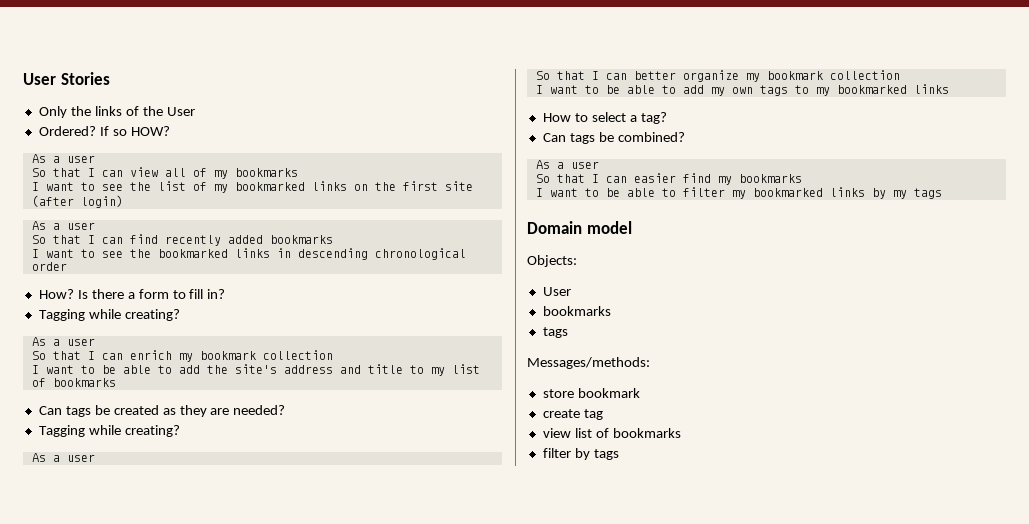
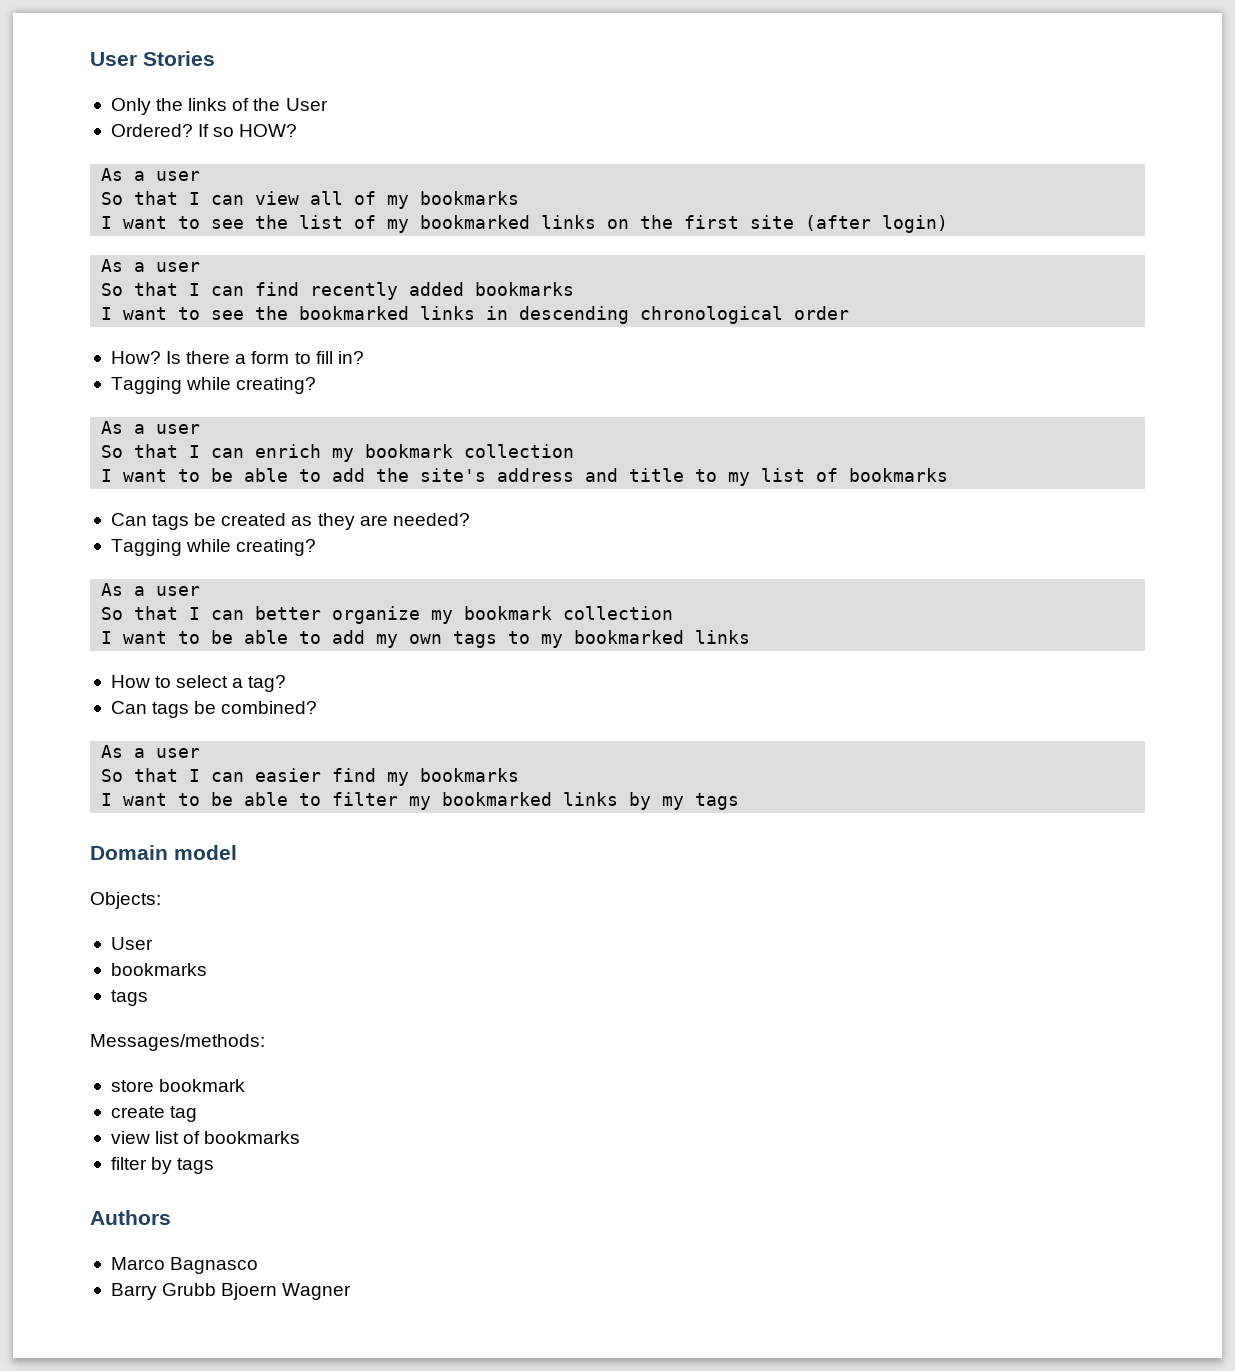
+ Authors
+ Marco Bagnasco
+ Barry Grubb Bjoern Wagner

